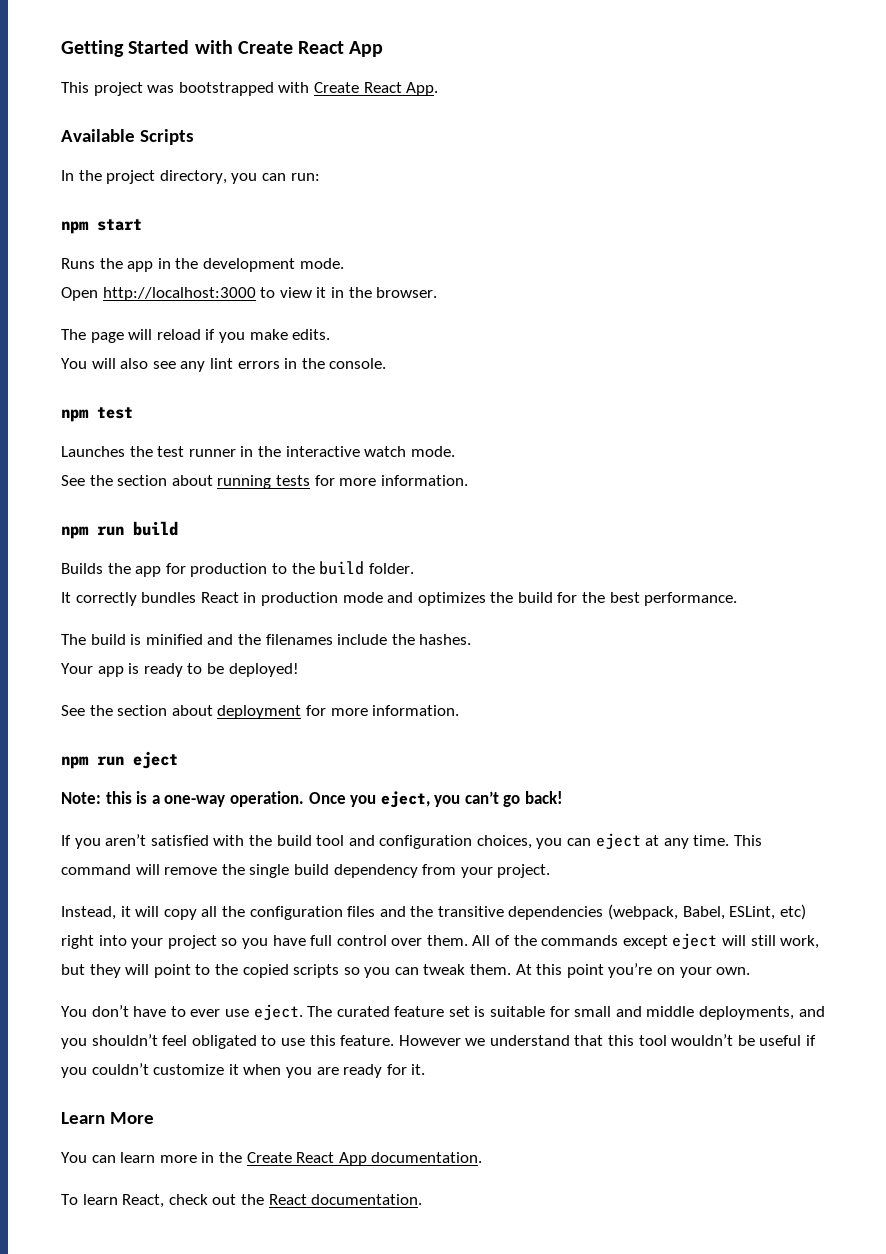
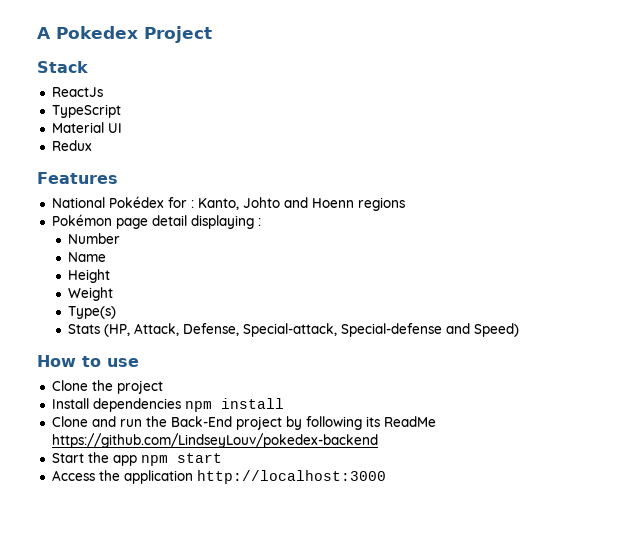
- Getting Started with Create React App
- This project was bootstrapped with Create React App.
- Available Scripts
- In the project directory, you can run:
- npm start
- Runs the app in the development mode.
- Open http://localhost:3000 to view it in the browser.
- The page will reload if you make edits.
- You will also see any lint errors in the console.
- npm test
- Launches the test runner in the interactive watch mode.
- See the section about running tests for more information.
- npm run build
- Builds the app for production to the build folder.
- It correctly bundles React in production mode and optimizes the build for the best performance.
- The build is minified and the filenames include the hashes.
- Your app is ready to be deployed!
- See the section about deployment for more information.
- npm run eject
- Note: this is a one-way operation. Once you eject, you can’t go back!
- If you aren’t satisfied with the build tool and configuration choices, you can eject at any time. This command will remove the single build dependency from your project.
- Instead, it will copy all the configuration files and the transitive dependencies (webpack, Babel, ESLint, etc) right into your project so you have full control over them. All of the commands except eject will still work, but they will point to the copied scripts so you can tweak them. At this point you’re on your own.
- You don’t have to ever use eject. The curated feature set is suitable for small and middle deployments, and you shouldn’t feel obligated to use this feature. However we understand that this tool wouldn’t be useful if you couldn’t customize it when you are ready for it.
- Learn More
- You can learn more in the Create React App documentation.
- To learn React, check out the React documentation.
+ A Pokedex Project
+ Stack
+ ReactJs
+ TypeScript
+ Material UI
+ Redux
+ Features
+ National Pokédex for : Kanto, Johto and Hoenn regions
+ Pokémon page detail displaying :
+ Number
+ Name
+ Height
+ Weight
+ Type(s)
+ Stats (HP, Attack, Defense, Special-attack, Special-defense and Speed)
+ How to use
+ Clone the project
+ Install dependencies npm install
+ Clone and run the Back-End project by following its ReadMe https://github.com/LindseyLouv/pokedex-backend
+ Start the app npm start
+ Access the application http://localhost:3000

